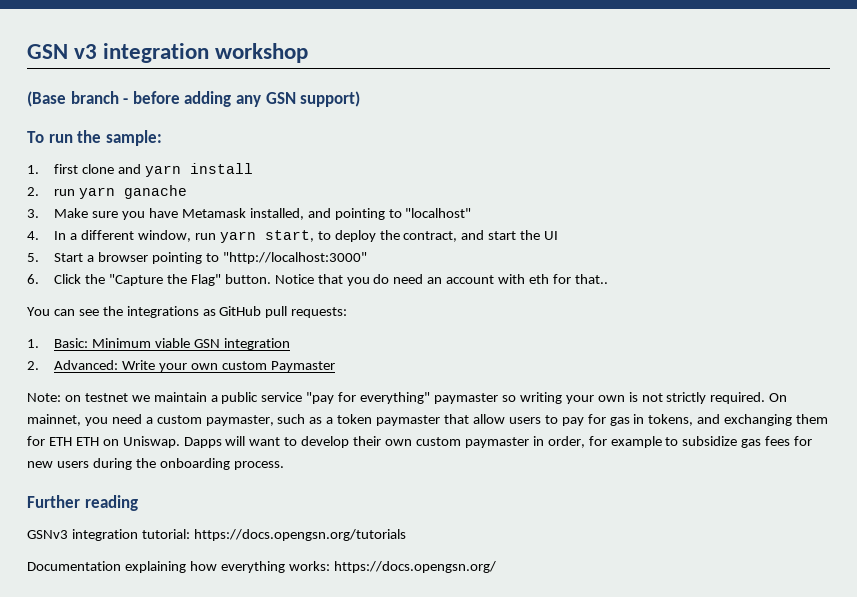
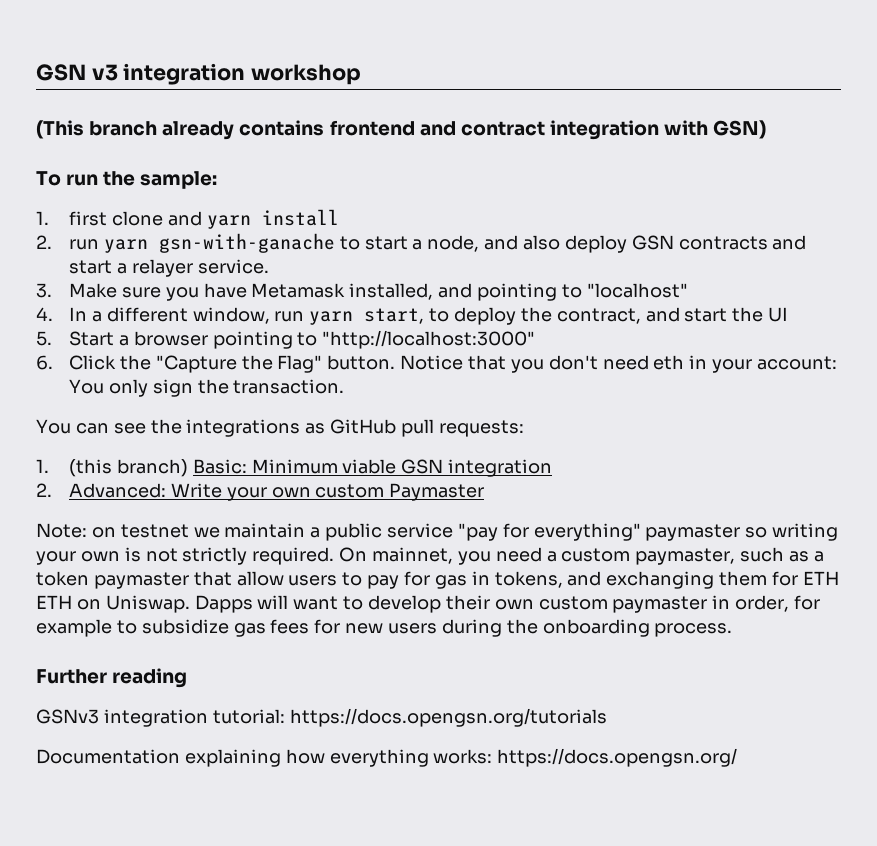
- (Base branch - before adding any GSN support)
+ (This branch already contains frontend and contract integration with GSN)
- 2. run yarn ganache
+ 2. run yarn gsn-with-ganache to start a node, and also deploy GSN contracts and start a relayer service.
- Notice that you do need an account with eth for that..
+ Notice that you don't need eth in your account: You only sign the transaction.
- 1. Basic: Minimum viable GSN integration
+ 1. (this branch) Basic: Minimum viable GSN integration

